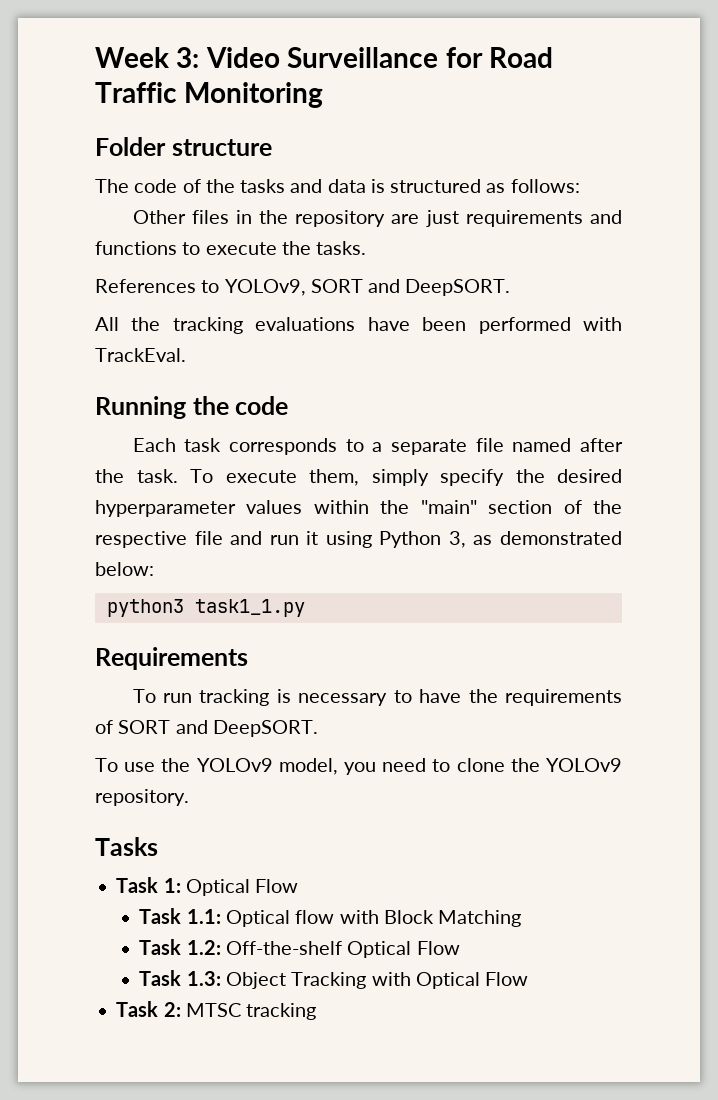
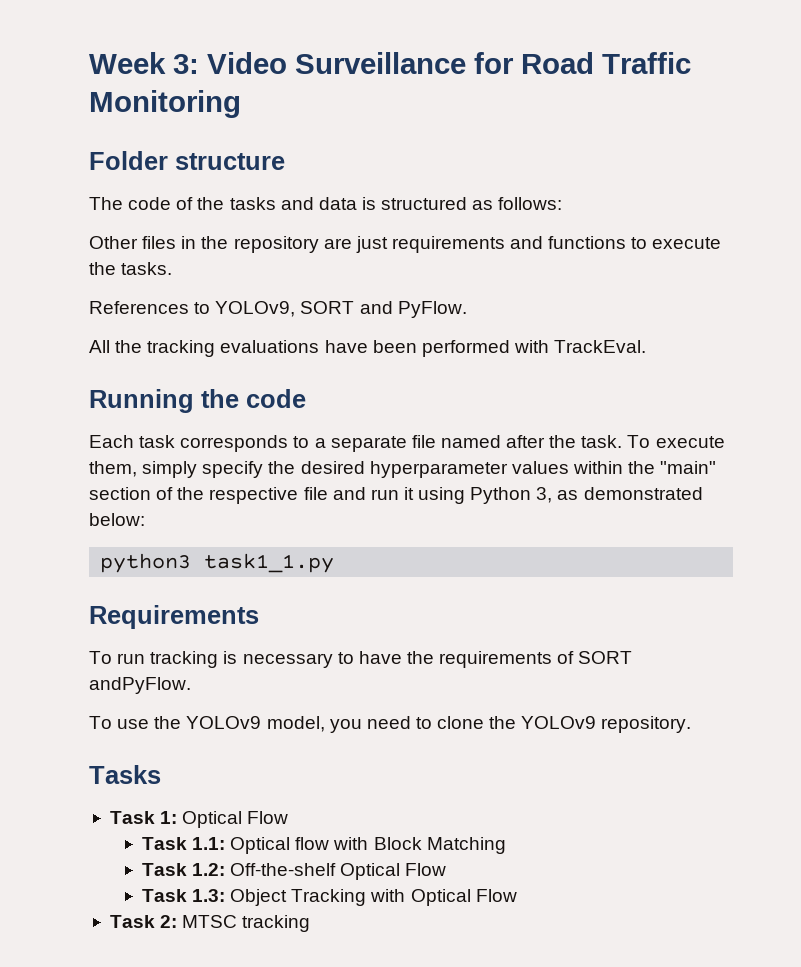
- References to YOLOv9, SORT and DeepSORT.
+ References to YOLOv9, SORT and PyFlow.
- To run tracking is necessary to have the requirements of SORT and DeepSORT.
+ To run tracking is necessary to have the requirements of SORT andPyFlow.

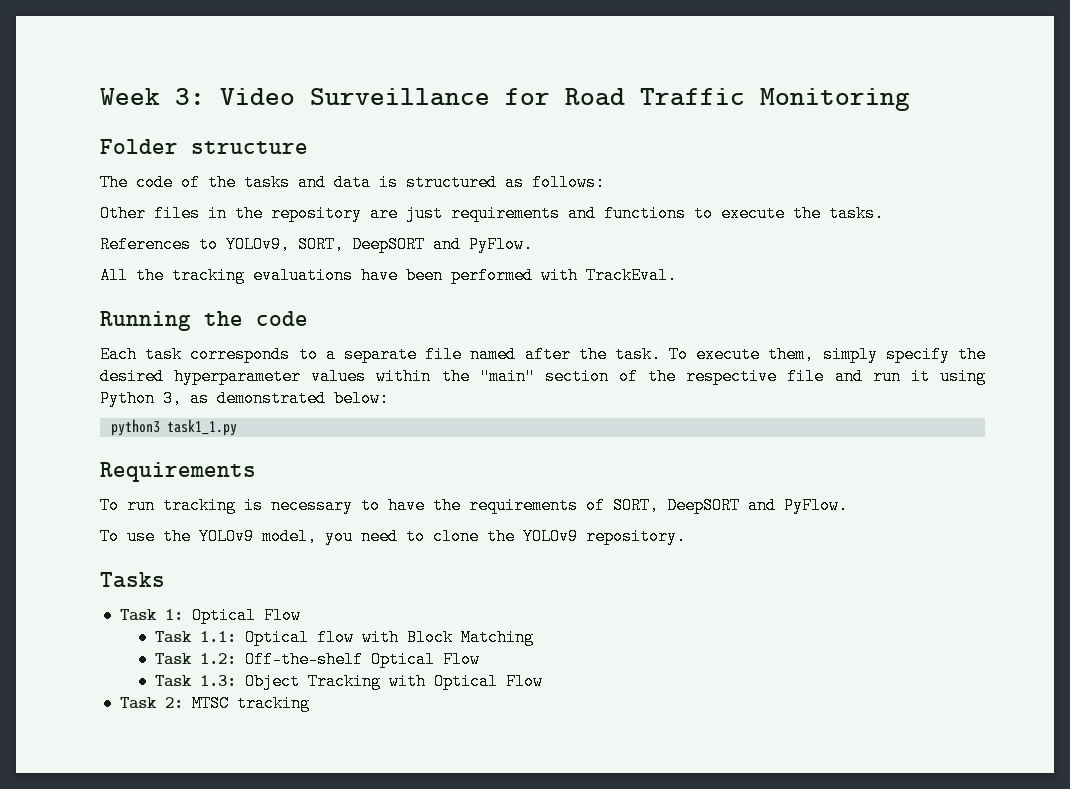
- References to YOLOv9, SORT and PyFlow.
+ References to YOLOv9, SORT, DeepSORT and PyFlow.
- To run tracking is necessary to have the requirements of SORT andPyFlow.
+ To run tracking is necessary to have the requirements of SORT, DeepSORT and PyFlow.

